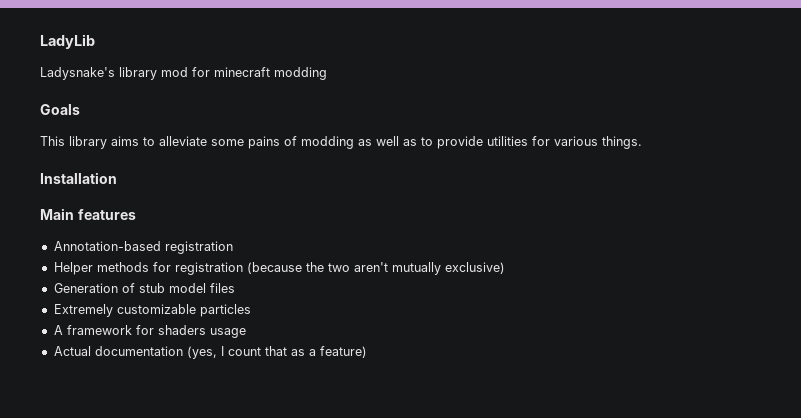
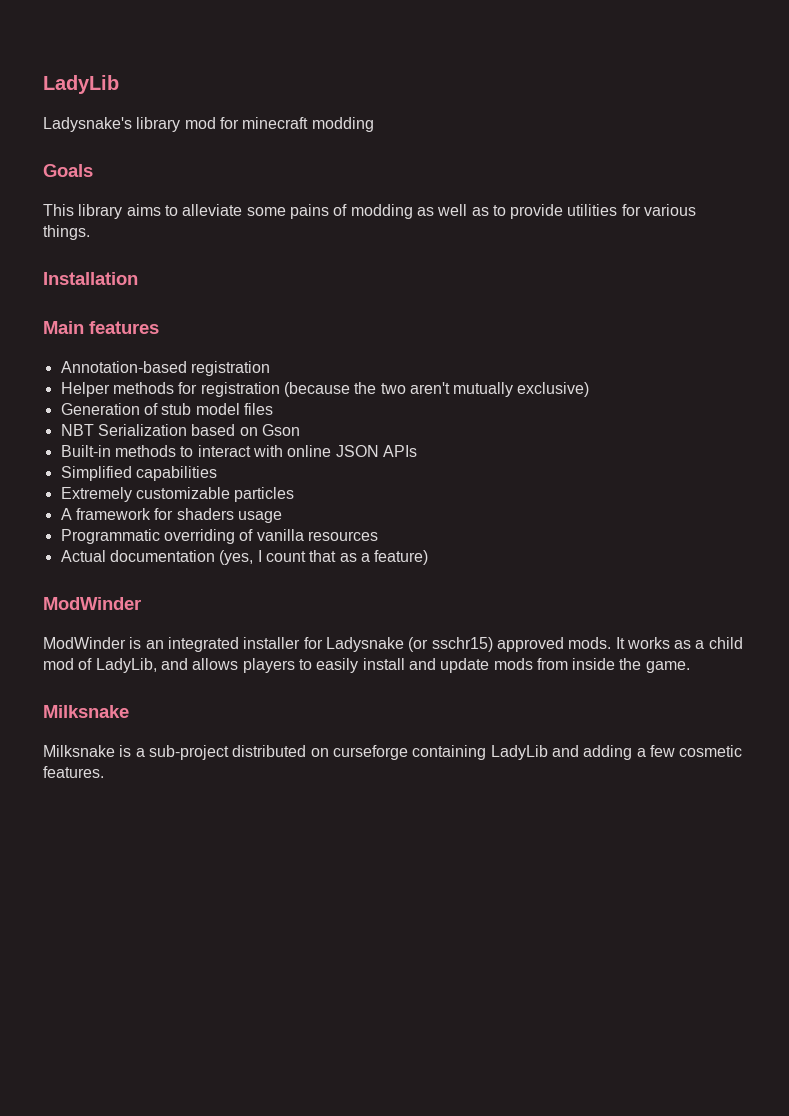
+ NBT Serialization based on Gson
+ Built-in methods to interact with online JSON APIs
+ Simplified capabilities
+ Programmatic overriding of vanilla resources
  Actual documentation (yes, I count that as a feature)
+ ModWinder
+ ModWinder is an integrated installer for Ladysnake (or sschr15) approved mods. It works as a child mod of LadyLib, and allows players to easily install and update mods from inside the game.
+ Milksnake
+ Milksnake is a sub-project distributed on curseforge containing LadyLib and adding a few cosmetic features.

